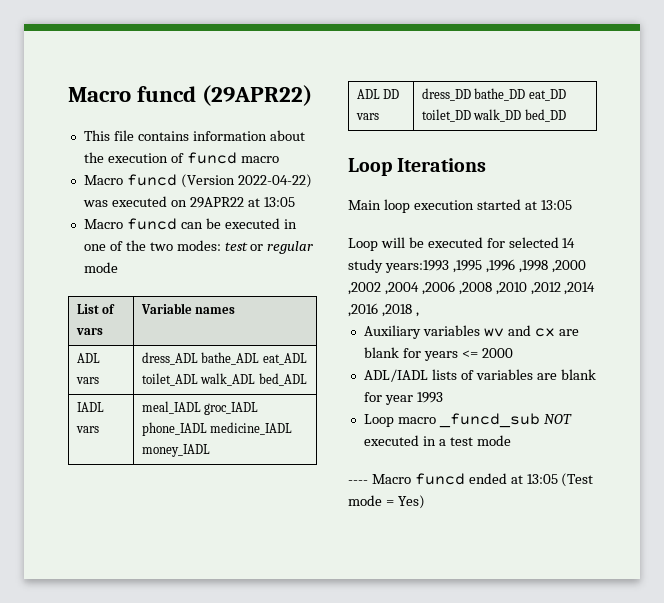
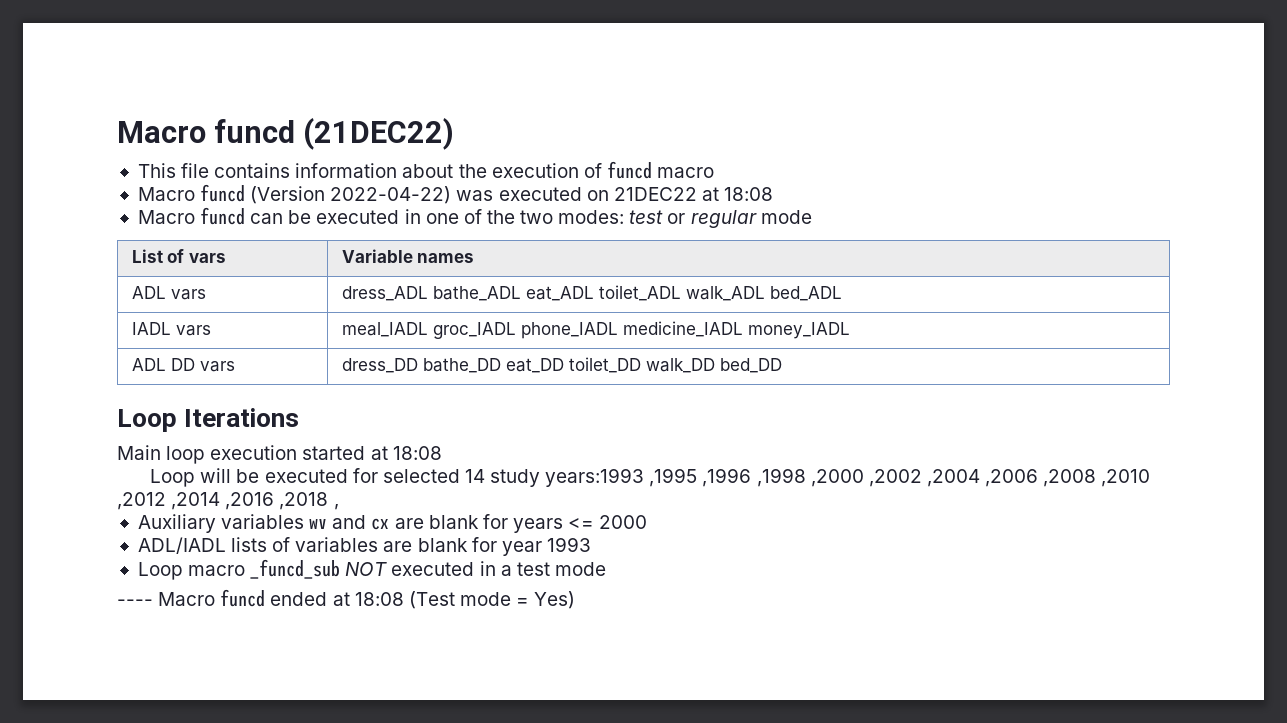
- Macro funcd (29APR22)
+ Macro funcd (21DEC22)
- Macro funcd (Version 2022-04-22) was executed on 29APR22 at 13:05
+ Macro funcd (Version 2022-04-22) was executed on 21DEC22 at 18:08
- Main loop execution started at 13:05
+ Main loop execution started at 18:08
- ---- Macro funcd ended at 13:05 (Test mode = Yes)
+ ---- Macro funcd ended at 18:08 (Test mode = Yes)

